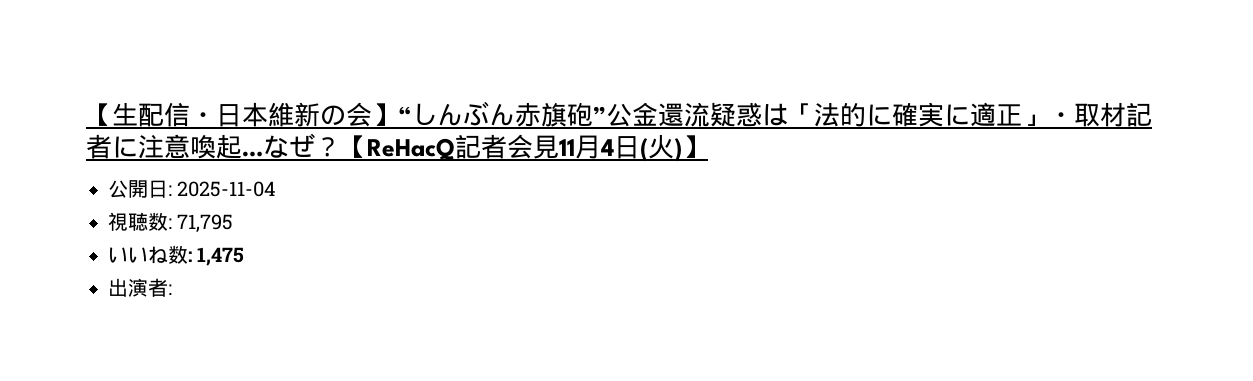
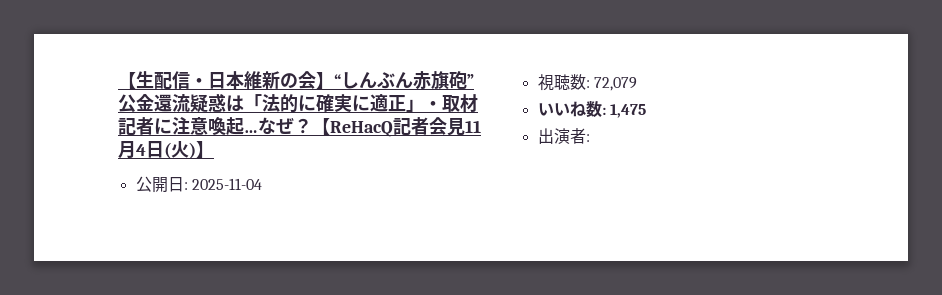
- 視聴数: 71,795
+ 視聴数: 72,079

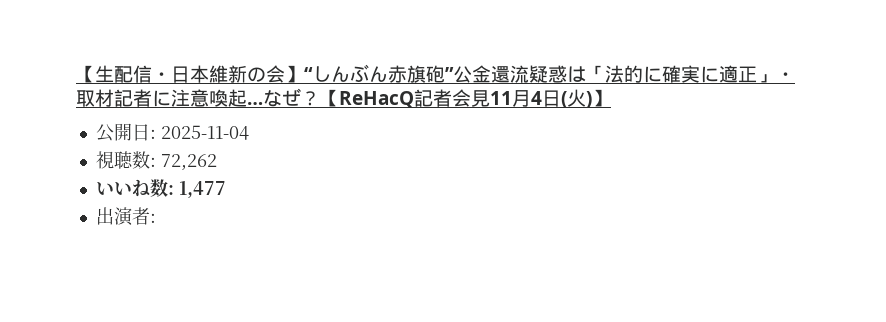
- 視聴数: 72,079
+ 視聴数: 72,262
- いいね数: 1,475
+ いいね数: 1,477

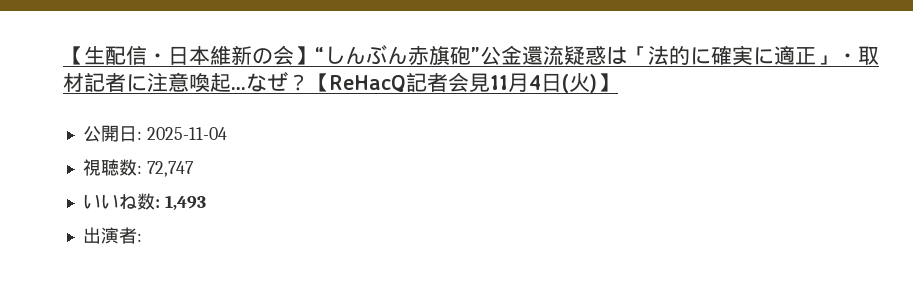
- 視聴数: 72,262
+ 視聴数: 72,747
- いいね数: 1,477
+ いいね数: 1,493

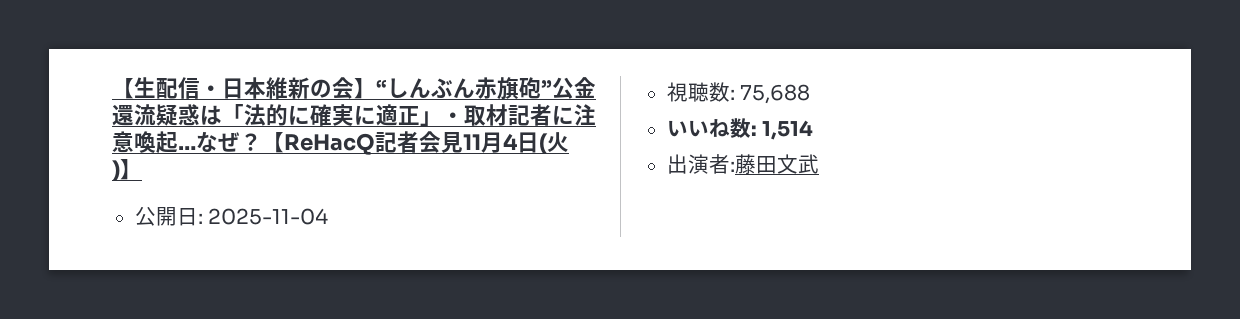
- 視聴数: 72,747
+ 視聴数: 75,688
- いいね数: 1,493
+ いいね数: 1,514
- 出演者:
+ 出演者:藤田文武

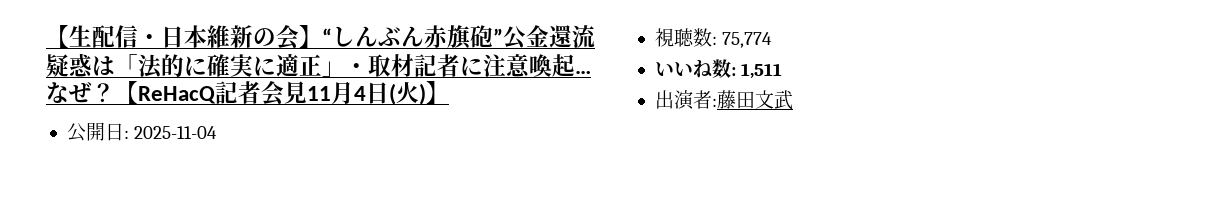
- 視聴数: 75,688
+ 視聴数: 75,774
- いいね数: 1,514
+ いいね数: 1,511

